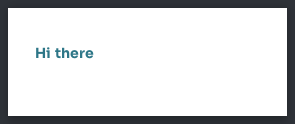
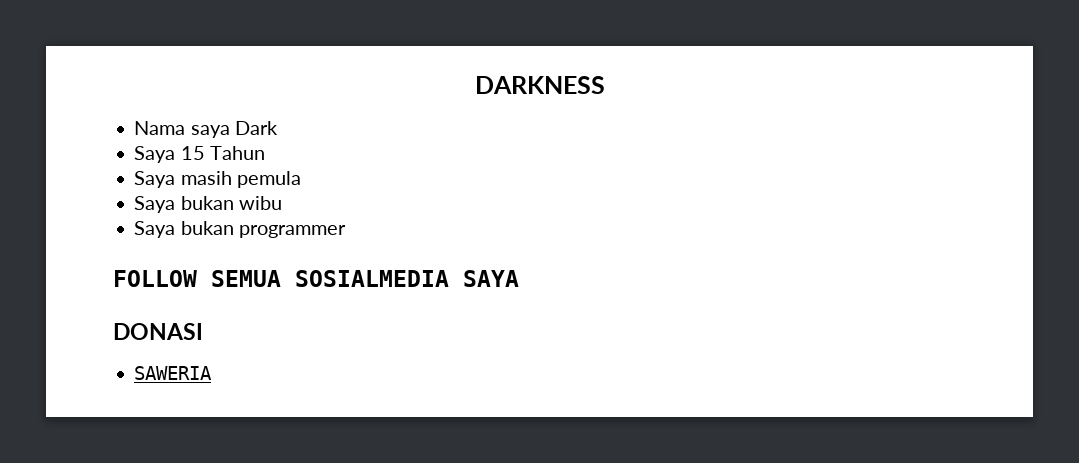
- Hi there
+ DARKNESS
+ Nama saya Dark
+ Saya 15 Tahun
+ Saya masih pemula
+ Saya bukan wibu
+ Saya bukan programmer
+ FOLLOW SEMUA SOSIALMEDIA SAYA
+ DONASI
+ SAWERIA

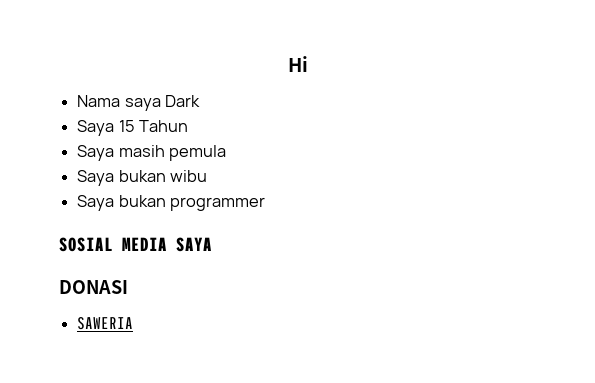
- DARKNESS
+ Hi
- FOLLOW SEMUA SOSIALMEDIA SAYA
+ SOSIAL MEDIA SAYA

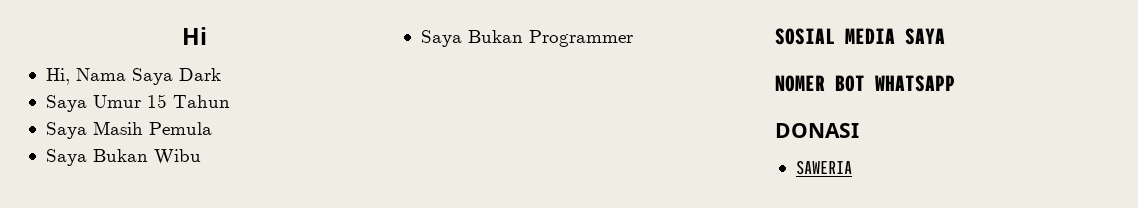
- Nama saya Dark
+ Hi, Nama Saya Dark
- Saya 15 Tahun
+ Saya Umur 15 Tahun
- Saya masih pemula
- Saya bukan wibu
- Saya bukan programmer
+ Saya Masih Pemula
+ Saya Bukan Wibu
+ Saya Bukan Programmer
+ NOMER BOT WHATSAPP

